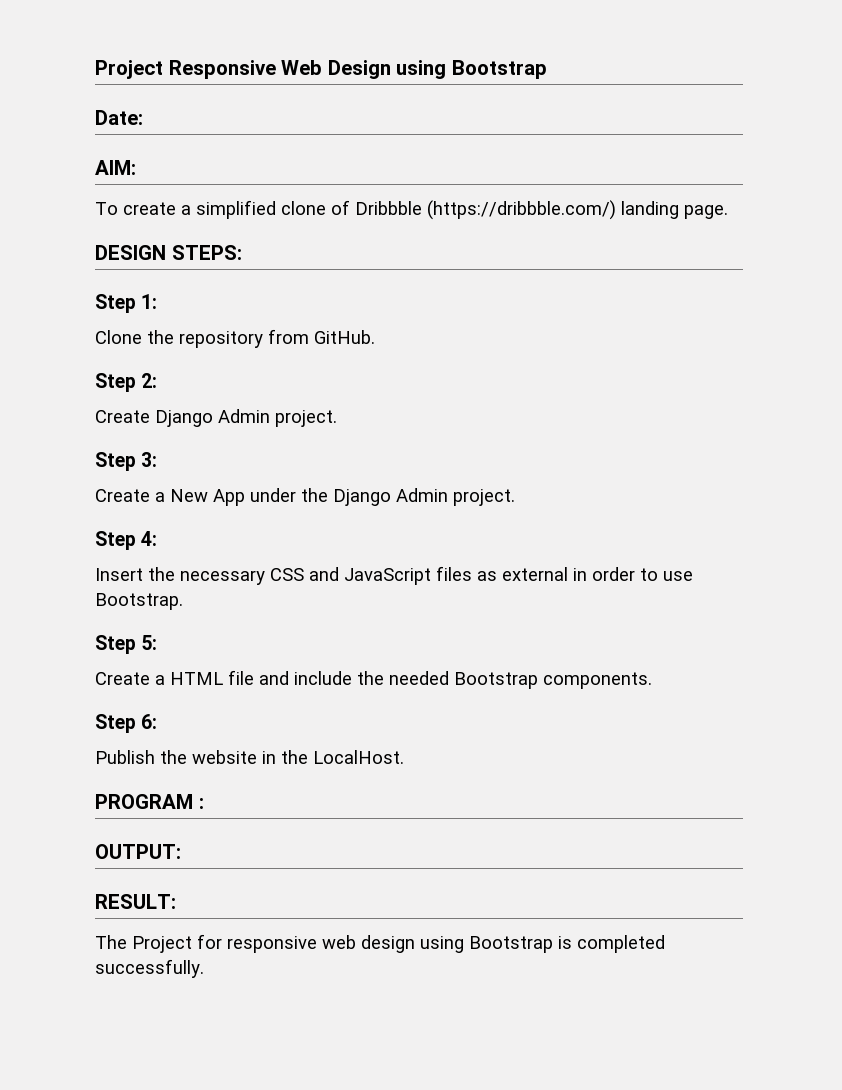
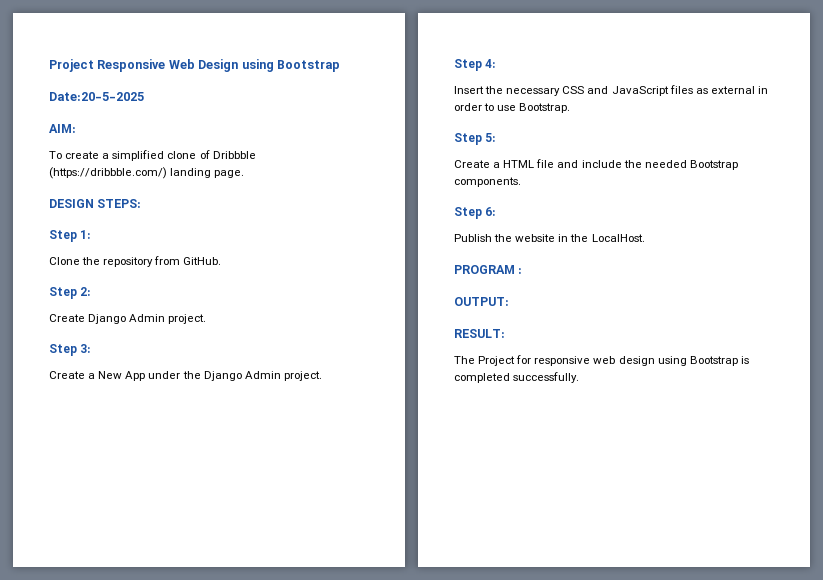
- Date:
+ Date:20-5-2025

